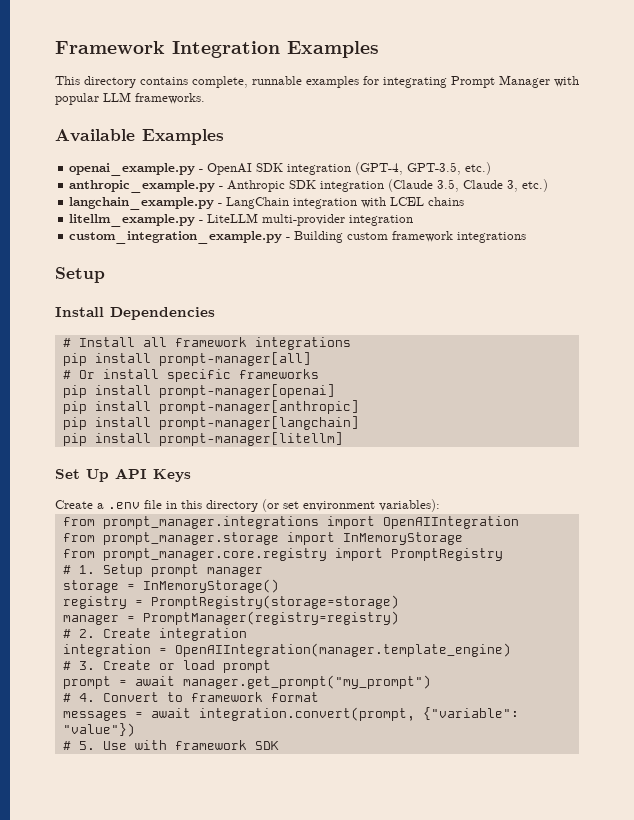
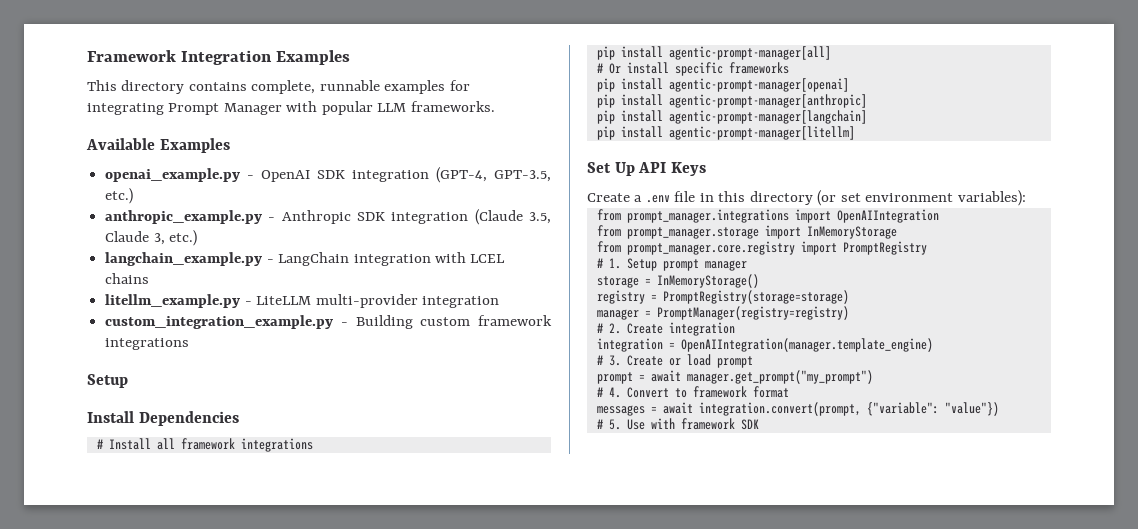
- pip install prompt-manager[all]
+ pip install agentic-prompt-manager[all]
- pip install prompt-manager[openai]
- pip install prompt-manager[anthropic]
- pip install prompt-manager[langchain]
- pip install prompt-manager[litellm]
+ pip install agentic-prompt-manager[openai]
+ pip install agentic-prompt-manager[anthropic]
+ pip install agentic-prompt-manager[langchain]
+ pip install agentic-prompt-manager[litellm]

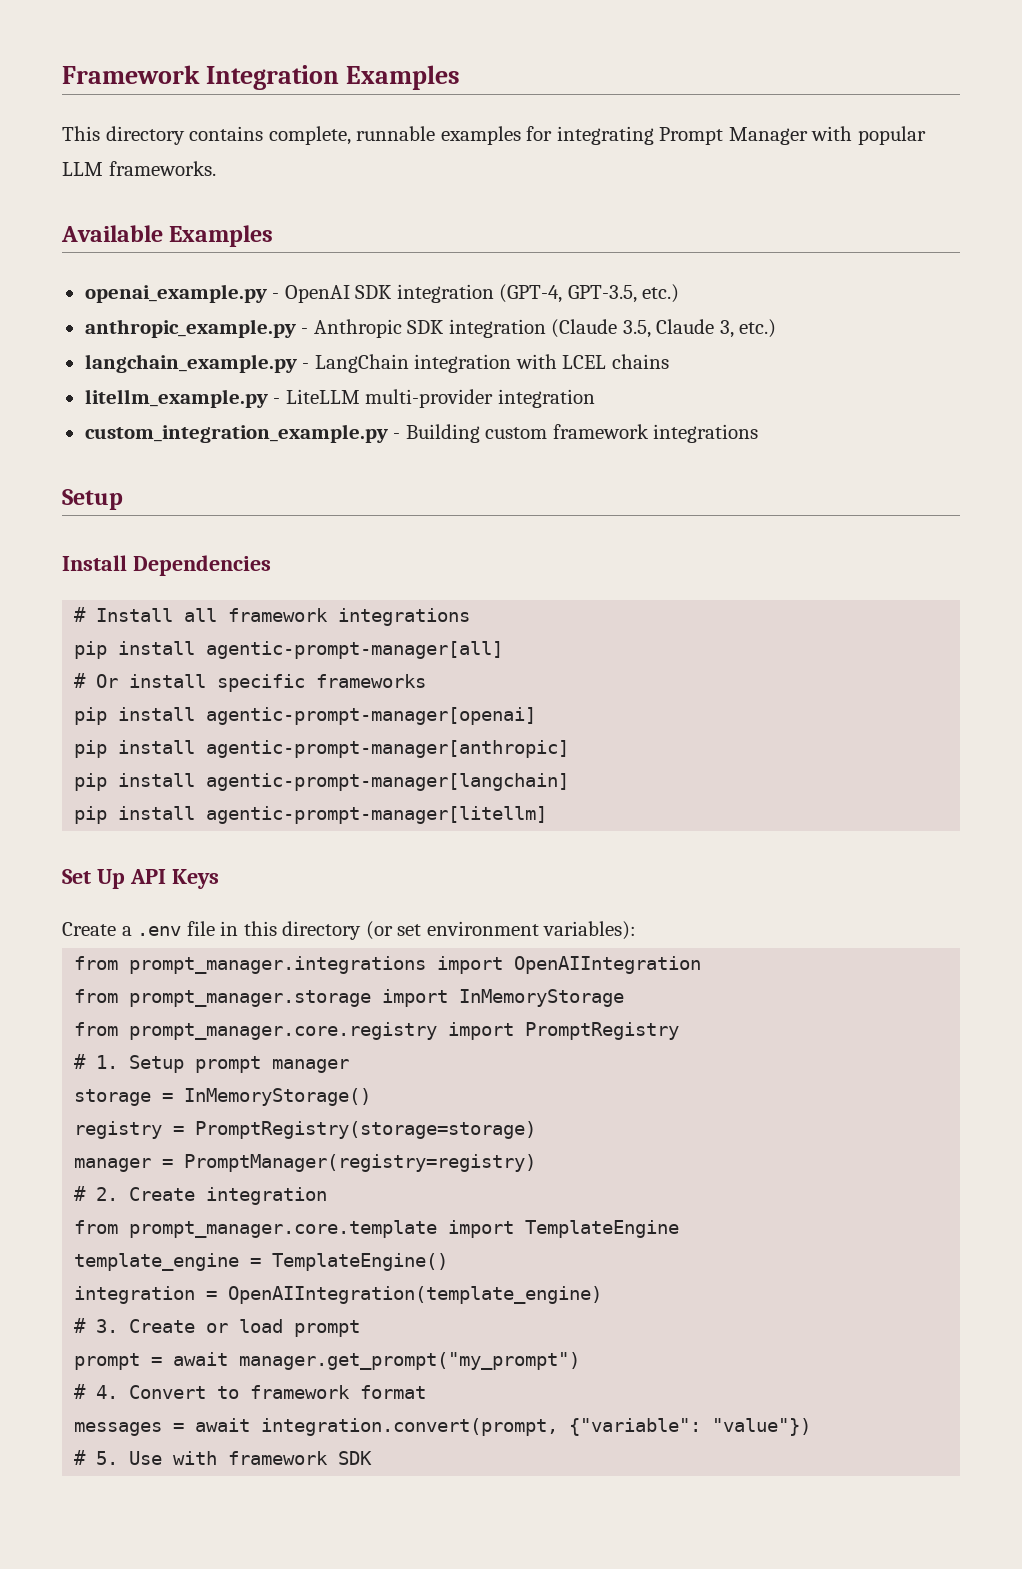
+ from prompt_manager.core.template import TemplateEngine
+ template_engine = TemplateEngine()
- integration = OpenAIIntegration(manager.template_engine)
+ integration = OpenAIIntegration(template_engine)

